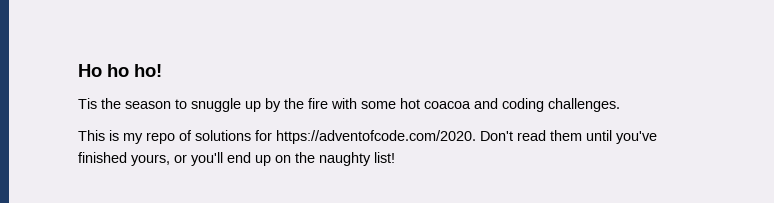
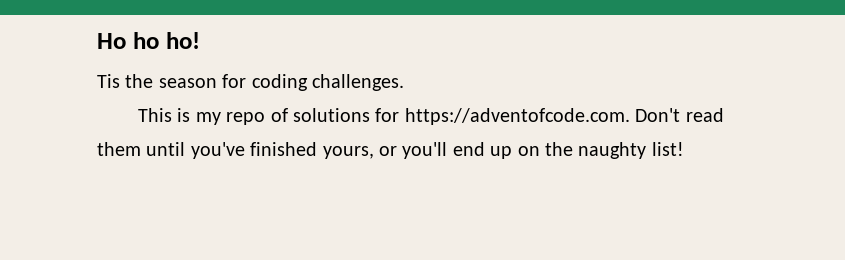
- Tis the season to snuggle up by the fire with some hot coacoa and coding challenges.
+ Tis the season for coding challenges.
- This is my repo of solutions for https://adventofcode.com/2020. Don't read them until you've finished yours, or you'll end up on the naughty list!
+ This is my repo of solutions for https://adventofcode.com. Don't read them until you've finished yours, or you'll end up on the naughty list!

